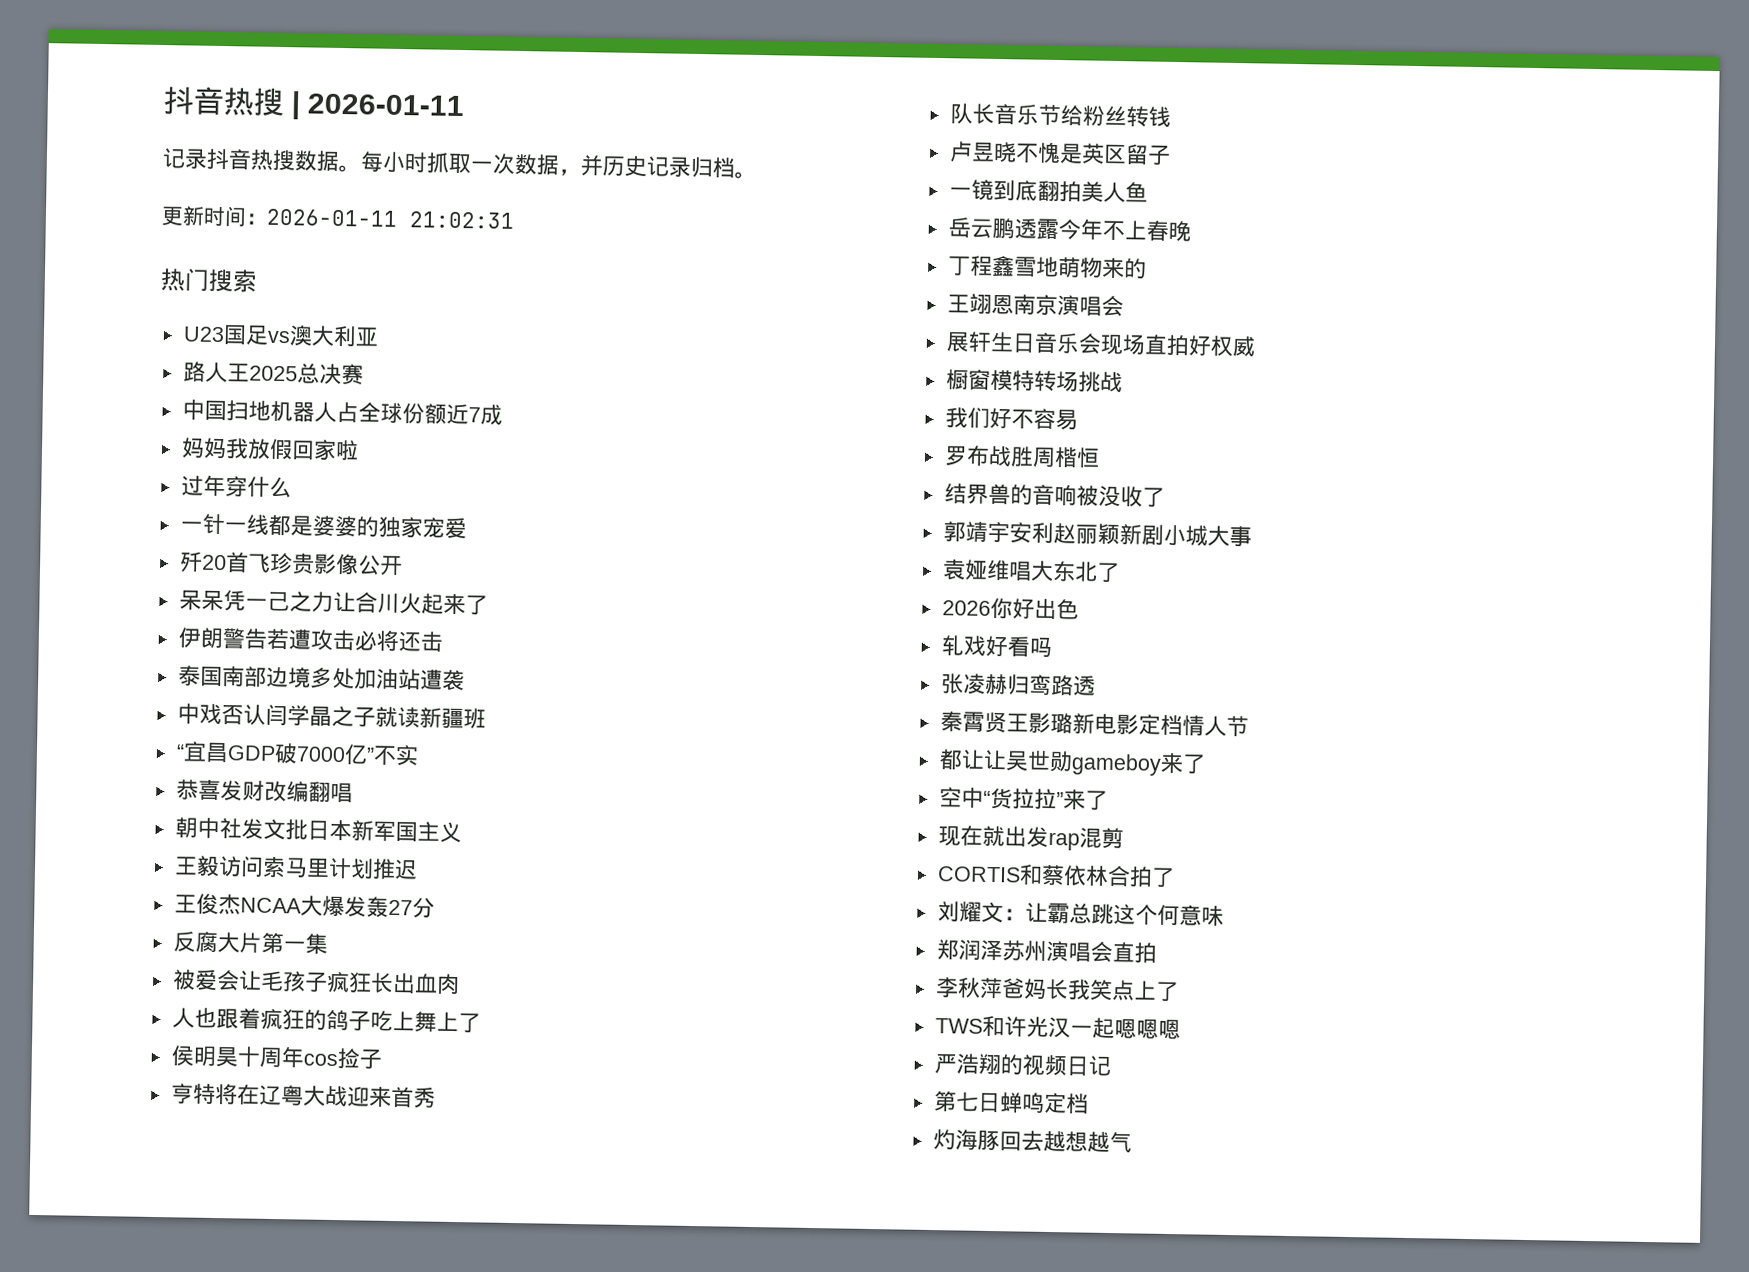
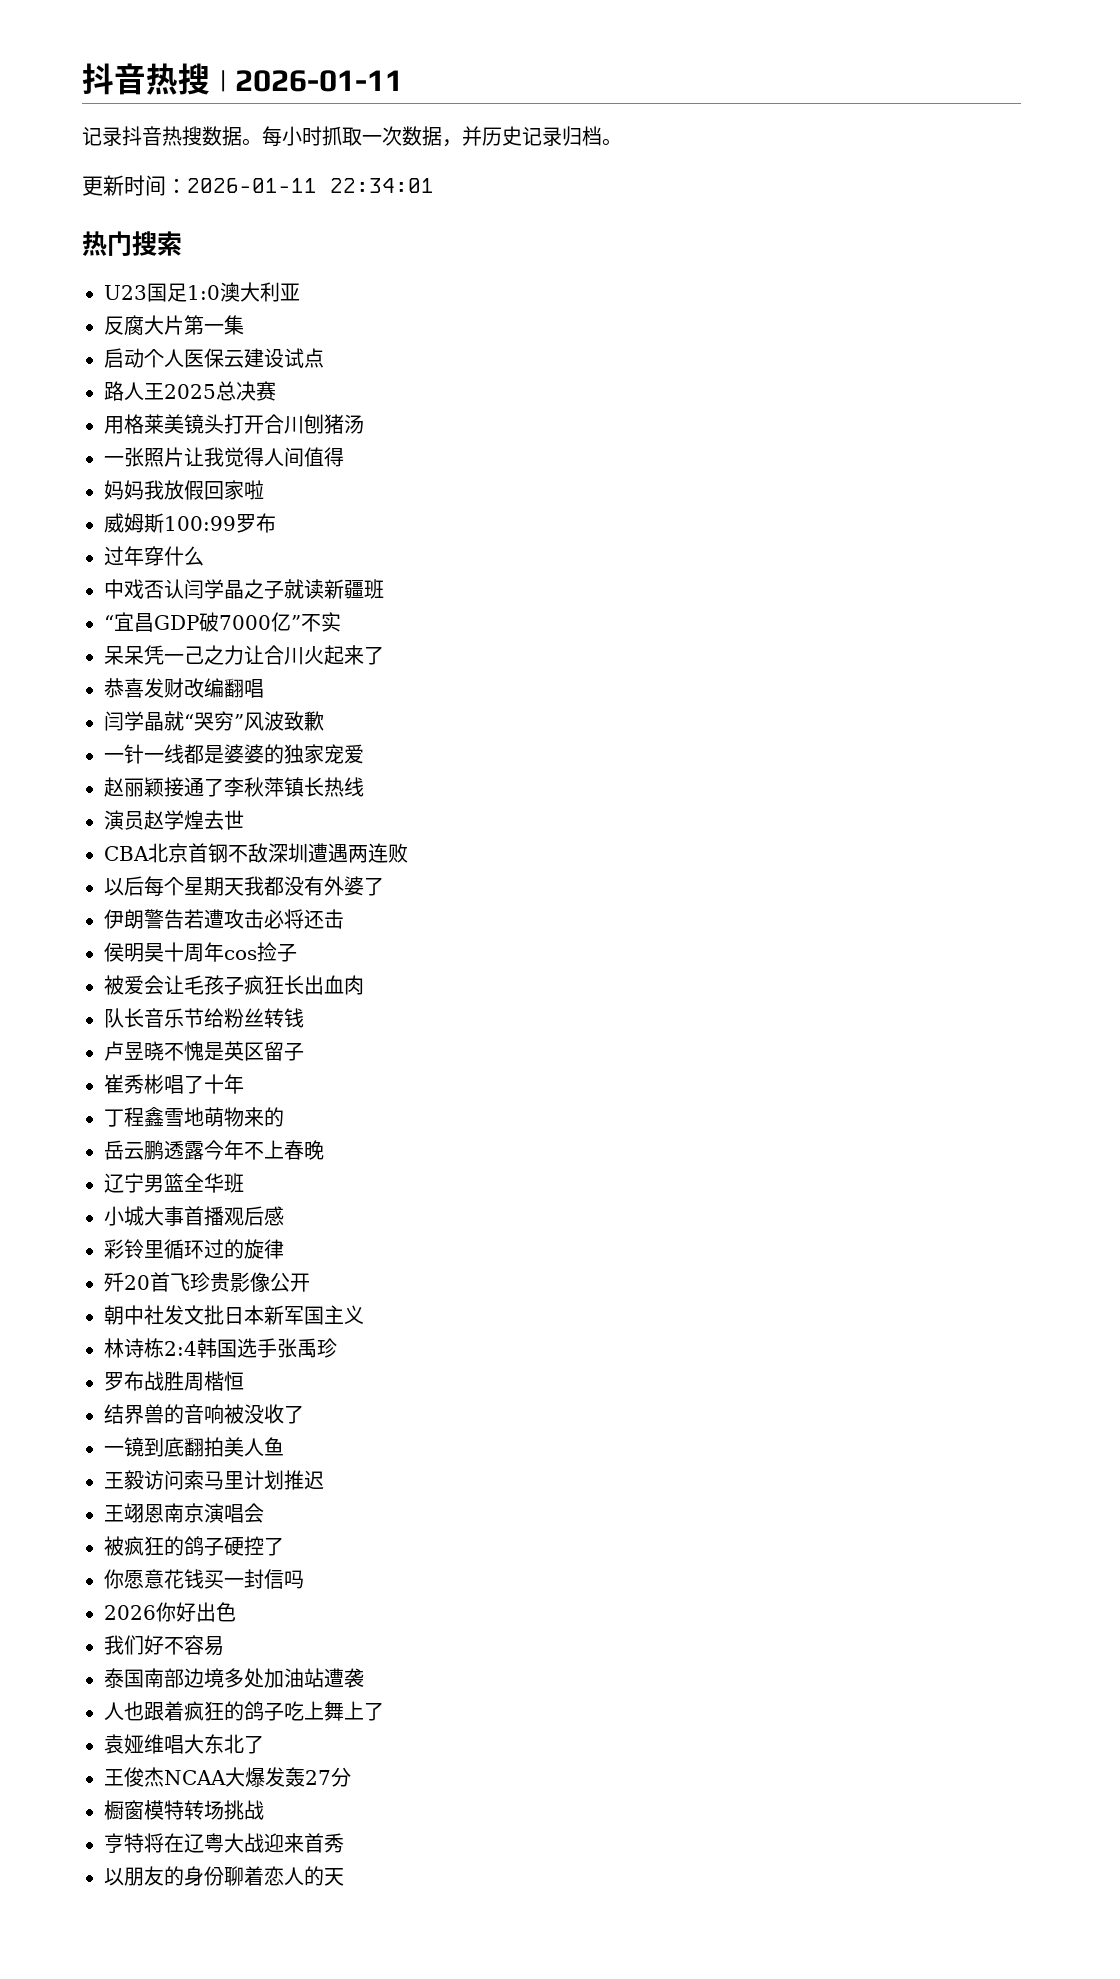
- 更新时间：2026-01-11 21:02:31
+ 更新时间：2026-01-11 22:34:01
- U23国足vs澳大利亚
+ U23国足1:0澳大利亚
+ 反腐大片第一集
+ 启动个人医保云建设试点
  路人王2025总决赛
- 中国扫地机器人占全球份额近7成
+ 用格莱美镜头打开合川刨猪汤
+ 一张照片让我觉得人间值得
+ 威姆斯100:99罗布
- 一针一线都是婆婆的独家宠爱
- 歼20首飞珍贵影像公开
- 呆呆凭一己之力让合川火起来了
- 伊朗警告若遭攻击必将还击
- 泰国南部边境多处加油站遭袭
+ 呆呆凭一己之力让合川火起来了
  恭喜发财改编翻唱
- 朝中社发文批日本新军国主义
- 王毅访问索马里计划推迟
- 王俊杰NCAA大爆发轰27分
- 反腐大片第一集
+ 闫学晶就“哭穷”风波致歉
+ 一针一线都是婆婆的独家宠爱
+ 赵丽颖接通了李秋萍镇长热线
+ 演员赵学煌去世
+ CBA北京首钢不敌深圳遭遇两连败
+ 以后每个星期天我都没有外婆了
+ 伊朗警告若遭攻击必将还击
+ 侯明昊十周年cos捡子
- 人也跟着疯狂的鸽子吃上舞上了
- 侯明昊十周年cos捡子
- 亨特将在辽粤大战迎来首秀
- 一镜到底翻拍美人鱼
+ 崔秀彬唱了十年
+ 丁程鑫雪地萌物来的
- 丁程鑫雪地萌物来的
- 王翊恩南京演唱会
- 展轩生日音乐会现场直拍好权威
- 橱窗模特转场挑战
- 我们好不容易
+ 辽宁男篮全华班
+ 小城大事首播观后感
+ 彩铃里循环过的旋律
+ 歼20首飞珍贵影像公开
+ 朝中社发文批日本新军国主义
+ 林诗栋2:4韩国选手张禹珍
- 郭靖宇安利赵丽颖新剧小城大事
+ 一镜到底翻拍美人鱼
+ 王毅访问索马里计划推迟
+ 王翊恩南京演唱会
+ 被疯狂的鸽子硬控了
+ 你愿意花钱买一封信吗
+ 2026你好出色
+ 我们好不容易
+ 泰国南部边境多处加油站遭袭
+ 人也跟着疯狂的鸽子吃上舞上了
  袁娅维唱大东北了
- 2026你好出色
- 轧戏好看吗
- 张凌赫归鸾路透
- 秦霄贤王影璐新电影定档情人节
- 都让让吴世勋gameboy来了
- 空中“货拉拉”来了
- 现在就出发rap混剪
- CORTIS和蔡依林合拍了
- 刘耀文：让霸总跳这个何意味
- 郑润泽苏州演唱会直拍
- 李秋萍爸妈长我笑点上了
- TWS和许光汉一起嗯嗯嗯
- 严浩翔的视频日记
- 第七日蝉鸣定档
- 灼海豚回去越想越气
+ 王俊杰NCAA大爆发轰27分
+ 橱窗模特转场挑战
+ 亨特将在辽粤大战迎来首秀
+ 以朋友的身份聊着恋人的天

